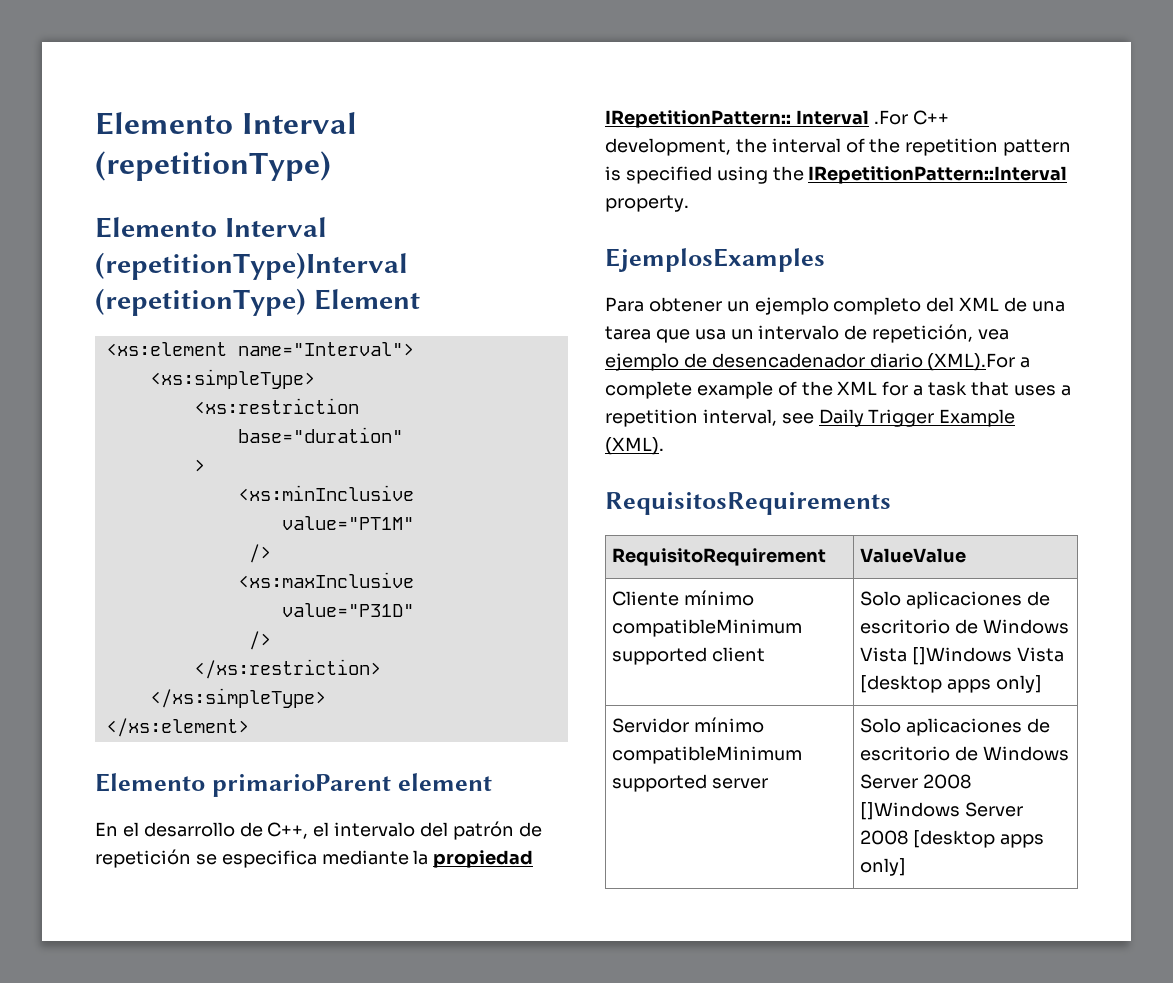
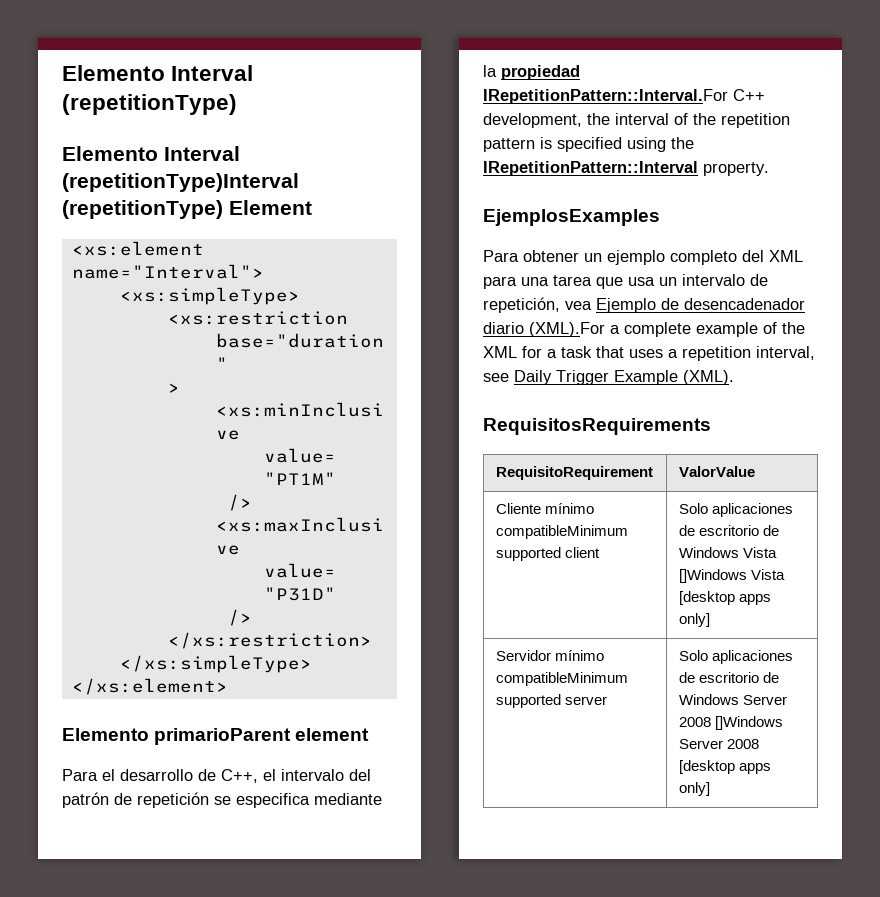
- En el desarrollo de C++, el intervalo del patrón de repetición se especifica mediante la propiedad IRepetitionPattern:: Interval .For C++ development, the interval of the repetition pattern is specified using the IRepetitionPattern::Interval property.
+ Para el desarrollo de C++, el intervalo del patrón de repetición se especifica mediante la propiedad IRepetitionPattern::Interval.For C++ development, the interval of the repetition pattern is specified using the IRepetitionPattern::Interval property.
- Para obtener un ejemplo completo del XML de una tarea que usa un intervalo de repetición, vea ejemplo de desencadenador diario (XML).For a complete example of the XML for a task that uses a repetition interval, see Daily Trigger Example (XML).
+ Para obtener un ejemplo completo del XML para una tarea que usa un intervalo de repetición, vea Ejemplo de desencadenador diario (XML).For a complete example of the XML for a task that uses a repetition interval, see Daily Trigger Example (XML).
- RequisitoRequirement | ValueValue
+ RequisitoRequirement | ValorValue

